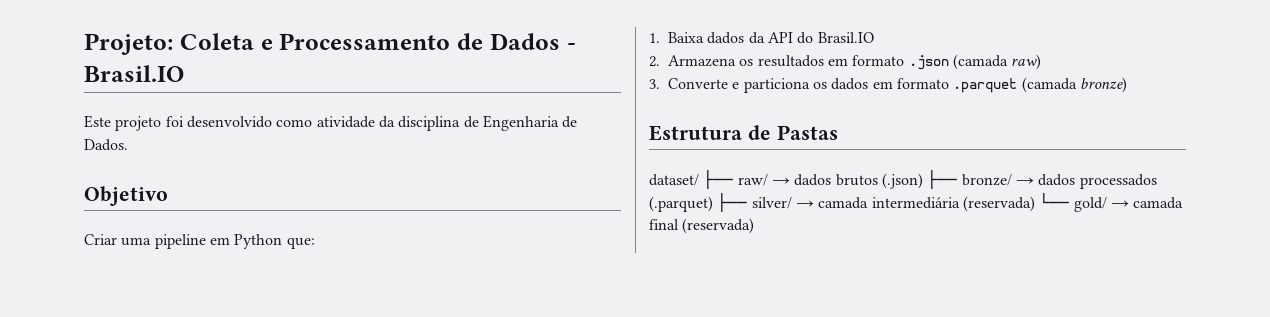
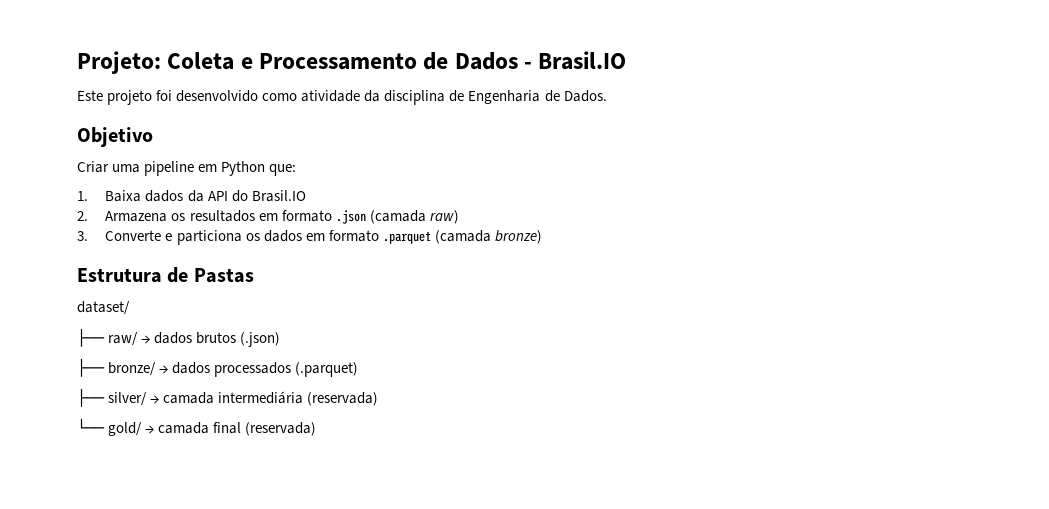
- dataset/ ├── raw/ → dados brutos (.json) ├── bronze/ → dados processados (.parquet) ├── silver/ → camada intermediária (reservada) └── gold/ → camada final (reservada)
+ dataset/
+ ├── raw/ → dados brutos (.json)
+ ├── bronze/ → dados processados (.parquet)
+ ├── silver/ → camada intermediária (reservada)
+ └── gold/ → camada final (reservada)

